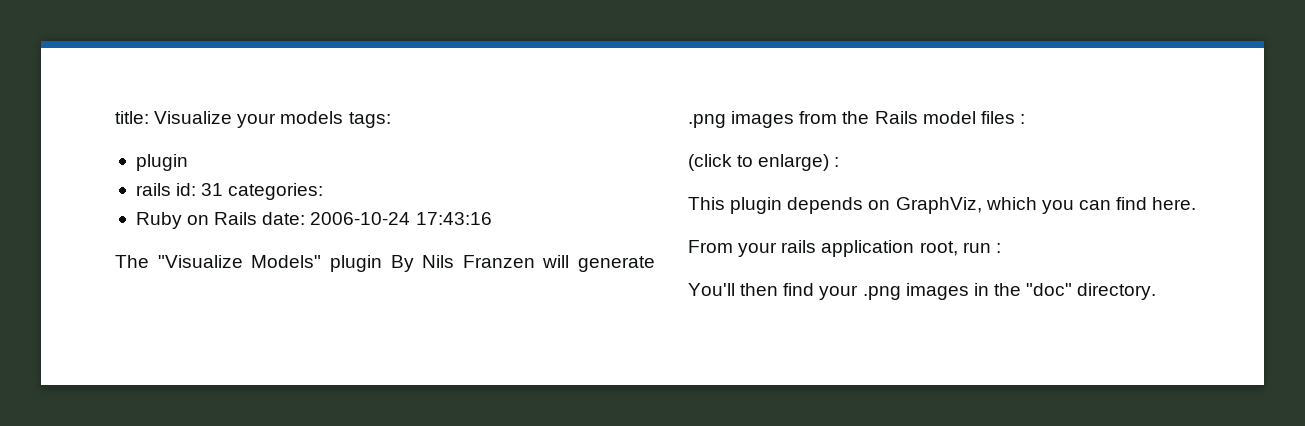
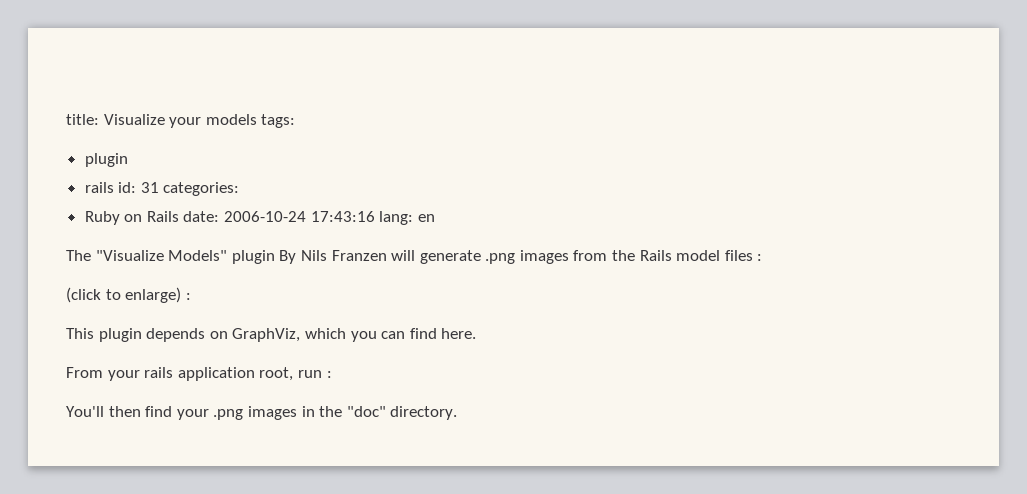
- Ruby on Rails date: 2006-10-24 17:43:16
+ Ruby on Rails date: 2006-10-24 17:43:16 lang: en

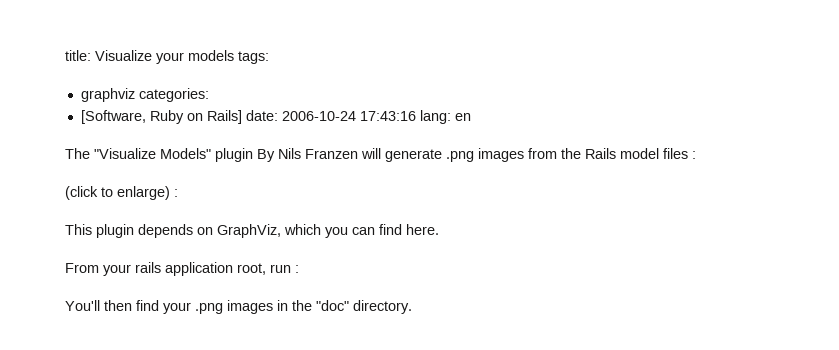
  title: Visualize your models tags:
- plugin
- rails id: 31 categories:
+ graphviz categories:
- Ruby on Rails date: 2006-10-24 17:43:16 lang: en
+ [Software, Ruby on Rails] date: 2006-10-24 17:43:16 lang: en

